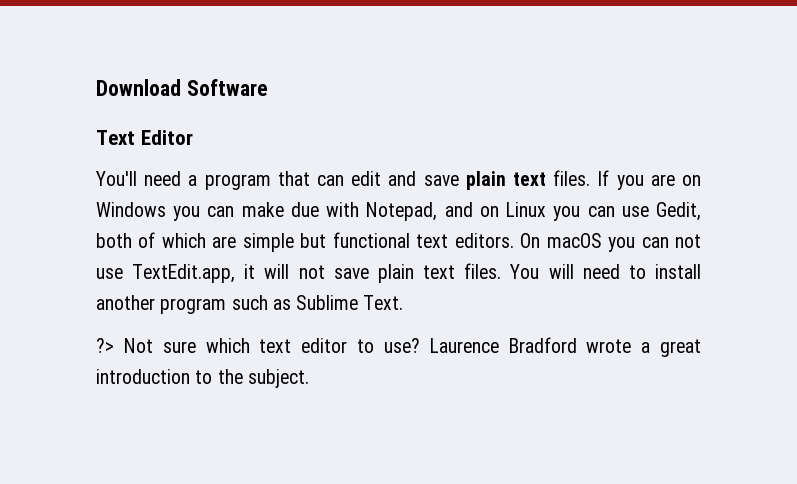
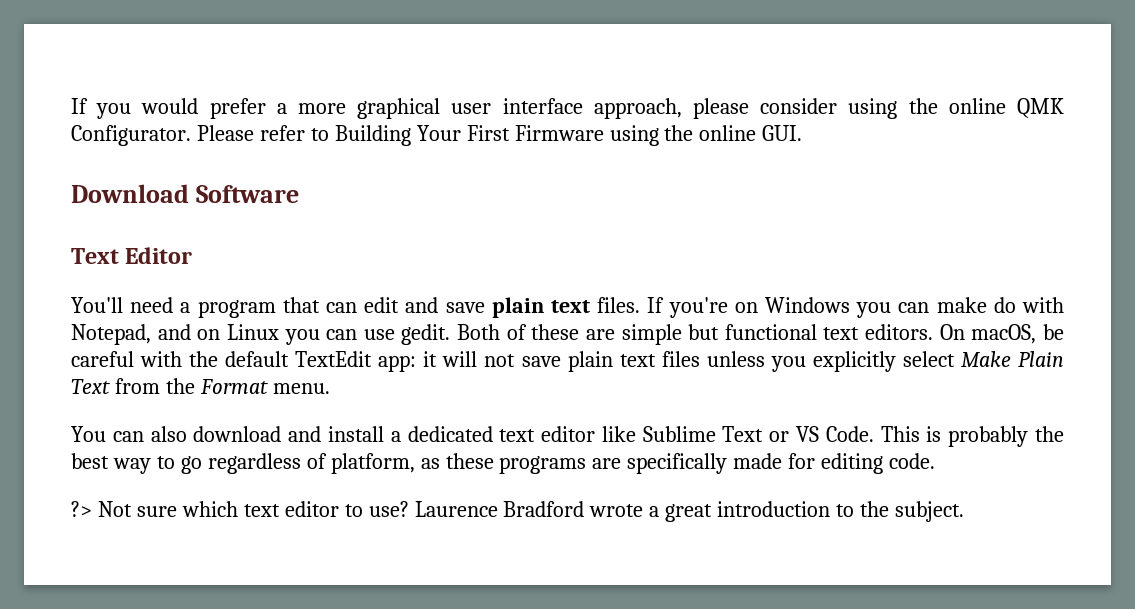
+ If you would prefer a more graphical user interface approach, please consider using the online QMK Configurator. Please refer to Building Your First Firmware using the online GUI.
- If you are on Windows you can make due with Notepad, and on Linux you can use Gedit, both of which are simple but functional text editors.
+ If you're on Windows you can make do with Notepad, and on Linux you can use gedit. Both of these are simple but functional text editors.
- On macOS you can not use TextEdit.app, it will not save plain text files. You will need to install another program such as Sublime Text.
+ On macOS, be careful with the default TextEdit app: it will not save plain text files unless you explicitly select Make Plain Text from the Format menu.
+ You can also download and install a dedicated text editor like Sublime Text or VS Code. This is probably the best way to go regardless of platform, as these programs are specifically made for editing code.

